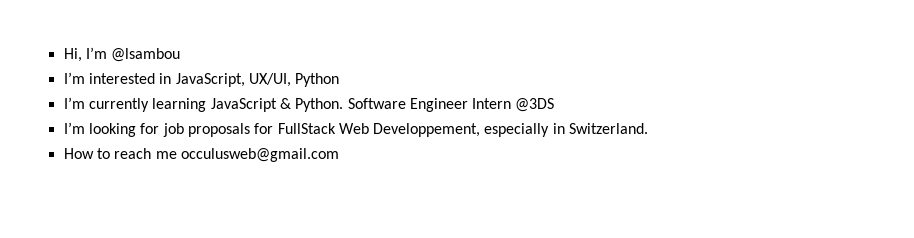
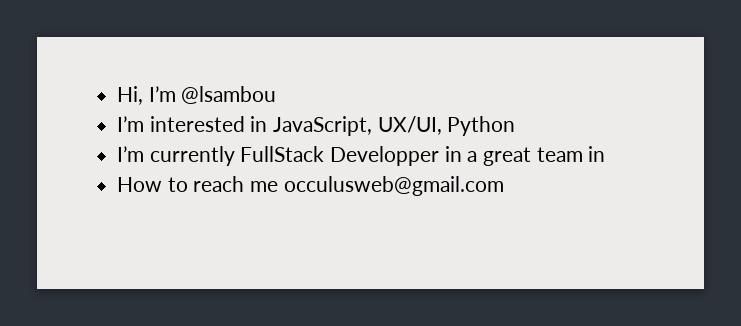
- I’m currently learning JavaScript & Python. Software Engineer Intern @3DS
- I’m looking for job proposals for FullStack Web Developpement, especially in Switzerland.
+ I’m currently FullStack Developper in a great team in

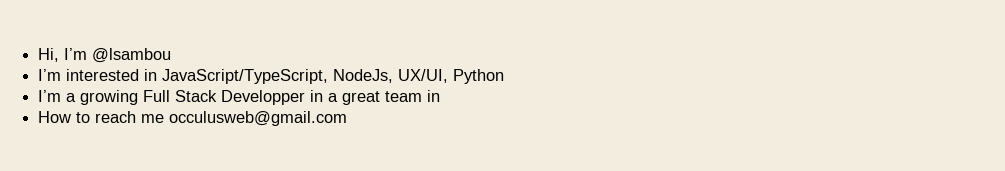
- I’m interested in JavaScript, UX/UI, Python
+ I’m interested in JavaScript/TypeScript, NodeJs, UX/UI, Python
- I’m currently FullStack Developper in a great team in
+ I’m a growing Full Stack Developper in a great team in

